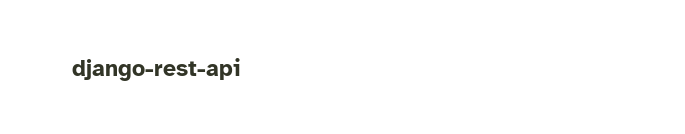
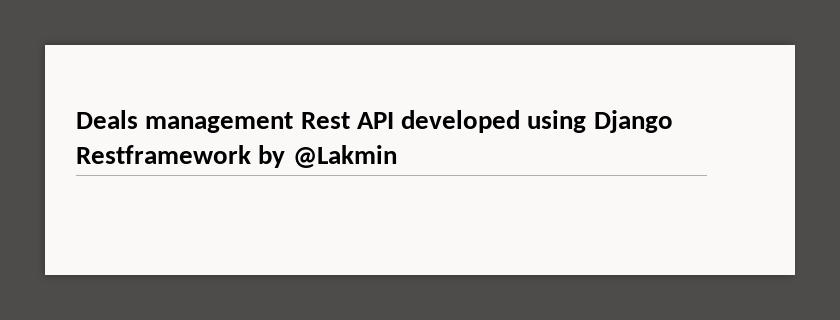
- django-rest-api
+ Deals management Rest API developed using Django Restframework by @Lakmin

